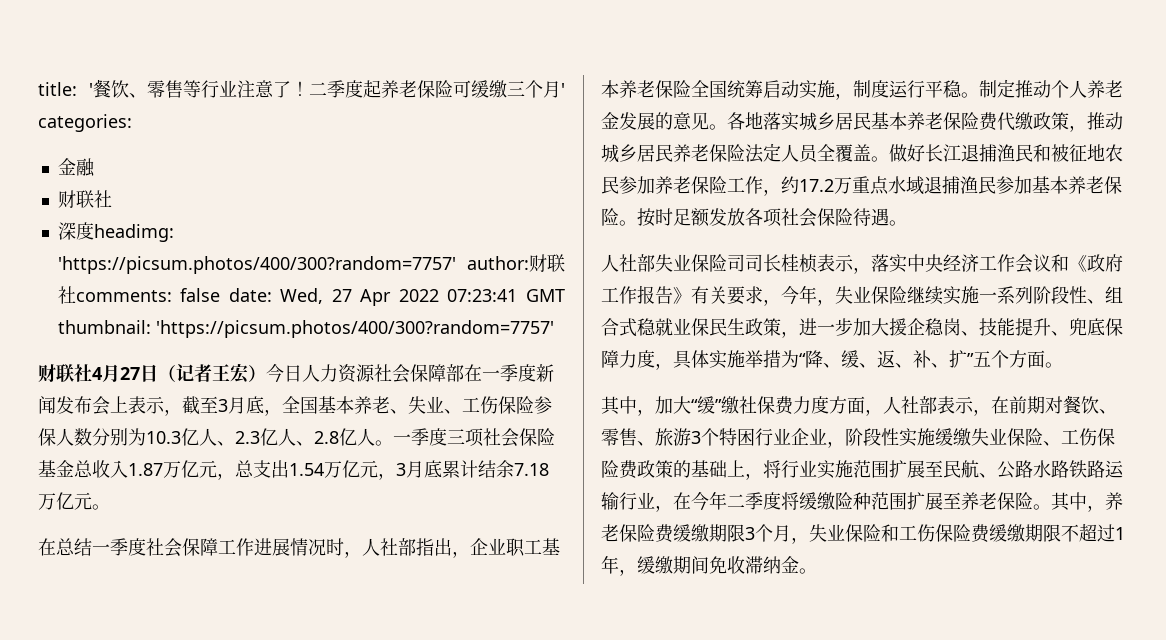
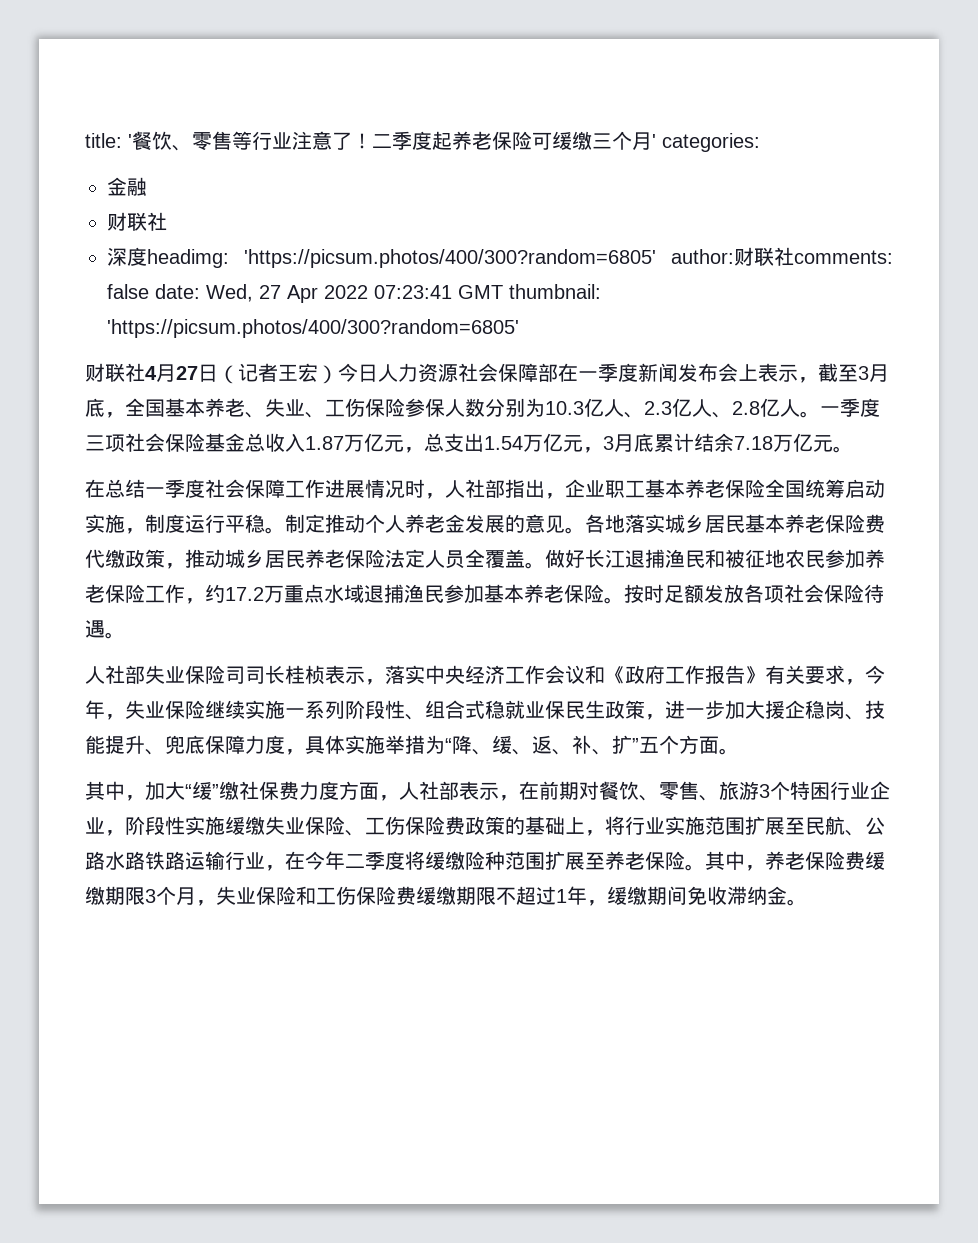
- 深度headimg: 'https://picsum.photos/400/300?random=7757' author:财联社comments: false date: Wed, 27 Apr 2022 07:23:41 GMT thumbnail: 'https://picsum.photos/400/300?random=7757'
+ 深度headimg: 'https://picsum.photos/400/300?random=6805' author:财联社comments: false date: Wed, 27 Apr 2022 07:23:41 GMT thumbnail: 'https://picsum.photos/400/300?random=6805'

